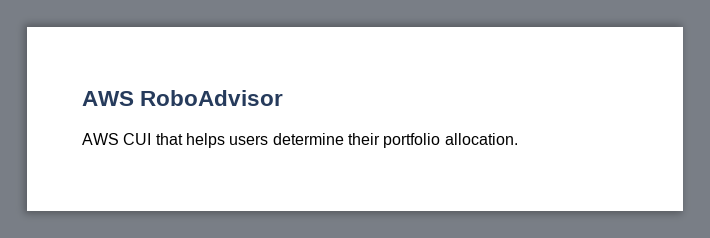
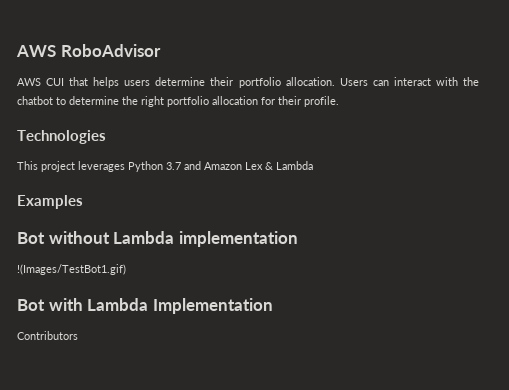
+ Users can interact with the chatbot to determine the right portfolio allocation for their profile.
+ Technologies
+ This project leverages Python 3.7 and Amazon Lex & Lambda
+ Examples
+ Bot without Lambda implementation
+ !(Images/TestBot1.gif)
+ Bot with Lambda Implementation
+ Contributors

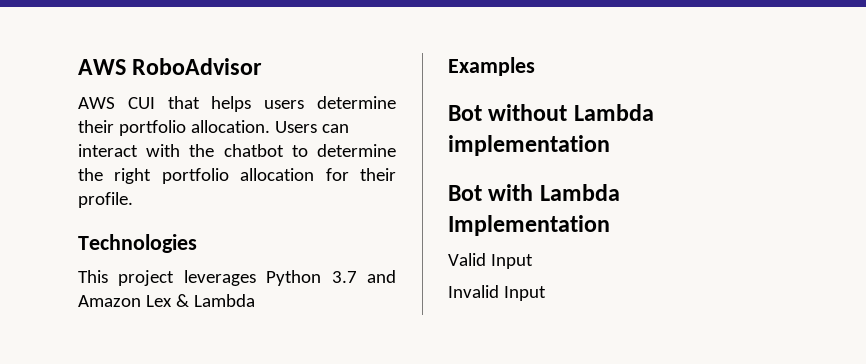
- !(Images/TestBot1.gif)
- Contributors
+ Valid Input
+ Invalid Input

